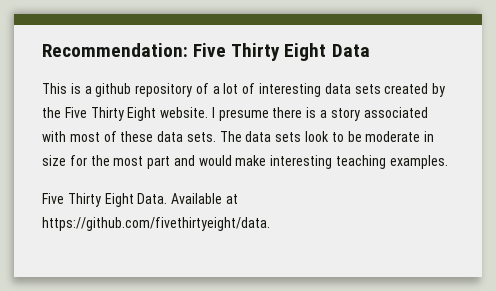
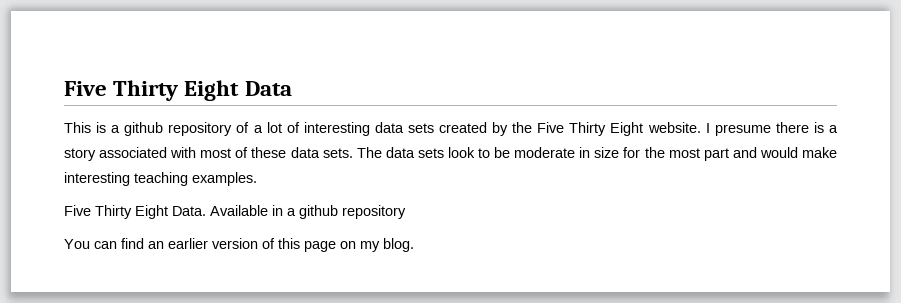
- Recommendation: Five Thirty Eight Data
+ Five Thirty Eight Data
- Available at https://github.com/fivethirtyeight/data.
+ Available in a github repository
+ You can find an earlier version of this page on my blog.

